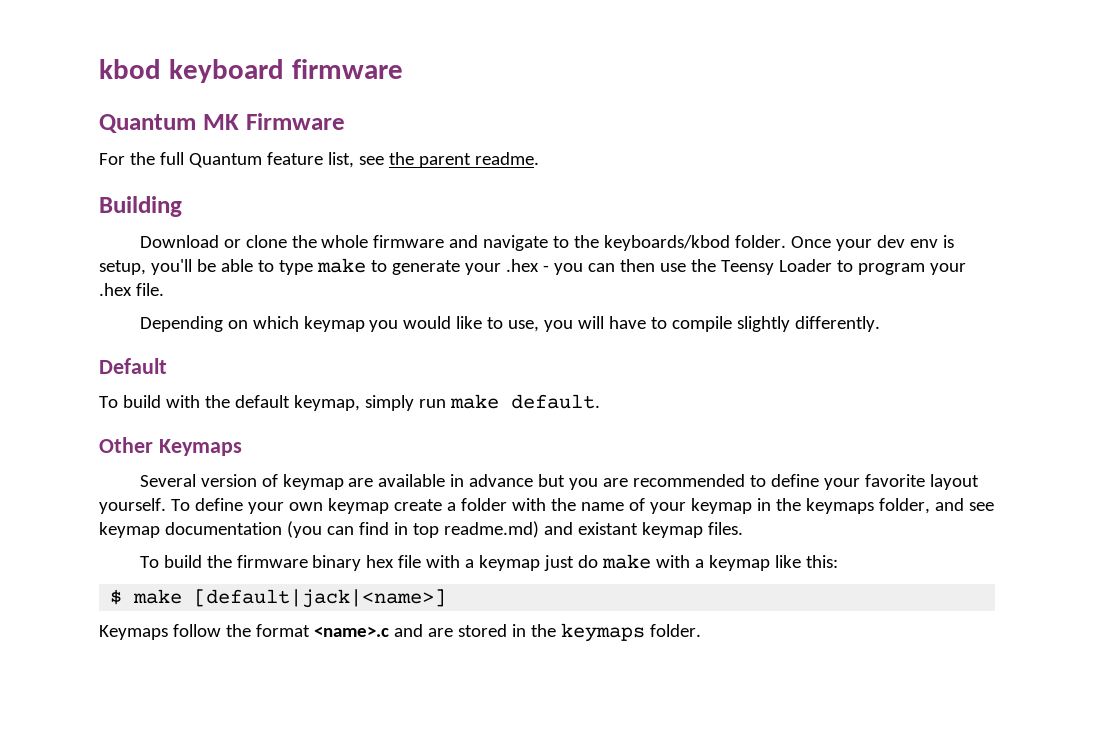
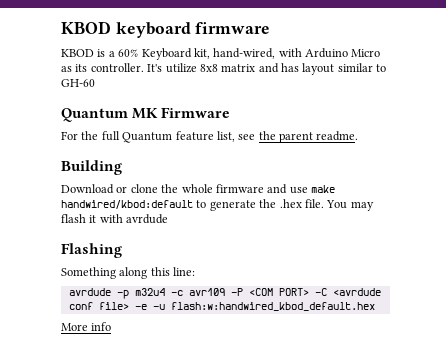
- kbod keyboard firmware
+ KBOD keyboard firmware
+ KBOD is a 60% Keyboard kit, hand-wired, with Arduino Micro as its controller. It's utilize 8x8 matrix and has layout similar to GH-60
- Download or clone the whole firmware and navigate to the keyboards/kbod folder. Once your dev env is setup, you'll be able to type make to generate your .hex - you can then use the Teensy Loader to program your .hex file.
- Depending on which keymap you would like to use, you will have to compile slightly differently.
- Default
- To build with the default keymap, simply run make default.
- Other Keymaps
- Several version of keymap are available in advance but you are recommended to define your favorite layout yourself. To define your own keymap create a folder with the name of your keymap in the keymaps folder, and see keymap documentation (you can find in top readme.md) and existant keymap files.
- To build the firmware binary hex file with a keymap just do make with a keymap like this:
- $ make [default|jack|<name>]
- Keymaps follow the format <name>.c and are stored in the keymaps folder.
+ Download or clone the whole firmware and use make handwired/kbod:default to generate the .hex file. You may flash it with avrdude
+ Flashing
+ Something along this line:
+ avrdude -p m32u4 -c avr109 -P <COM PORT> -C <avrdude conf file> -e -u flash:w:handwired_kbod_default.hex
+ More info

